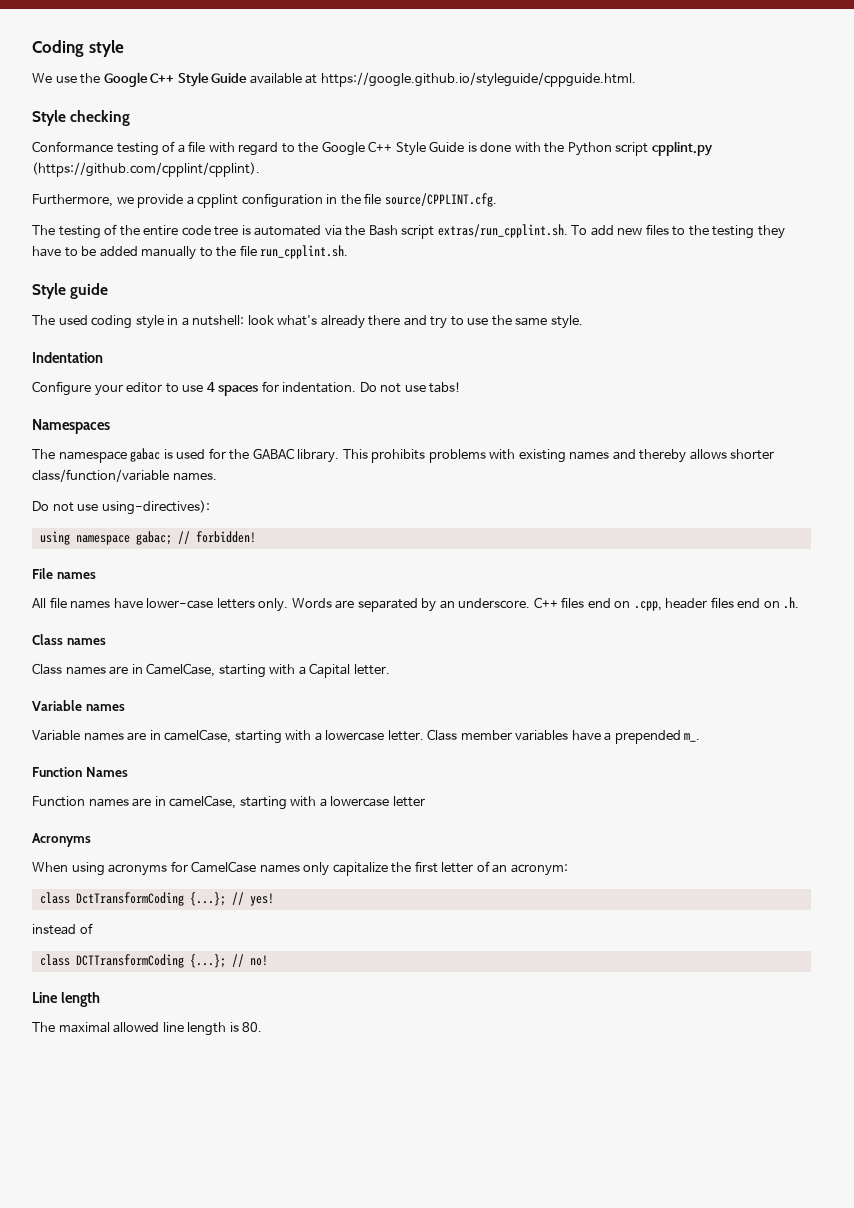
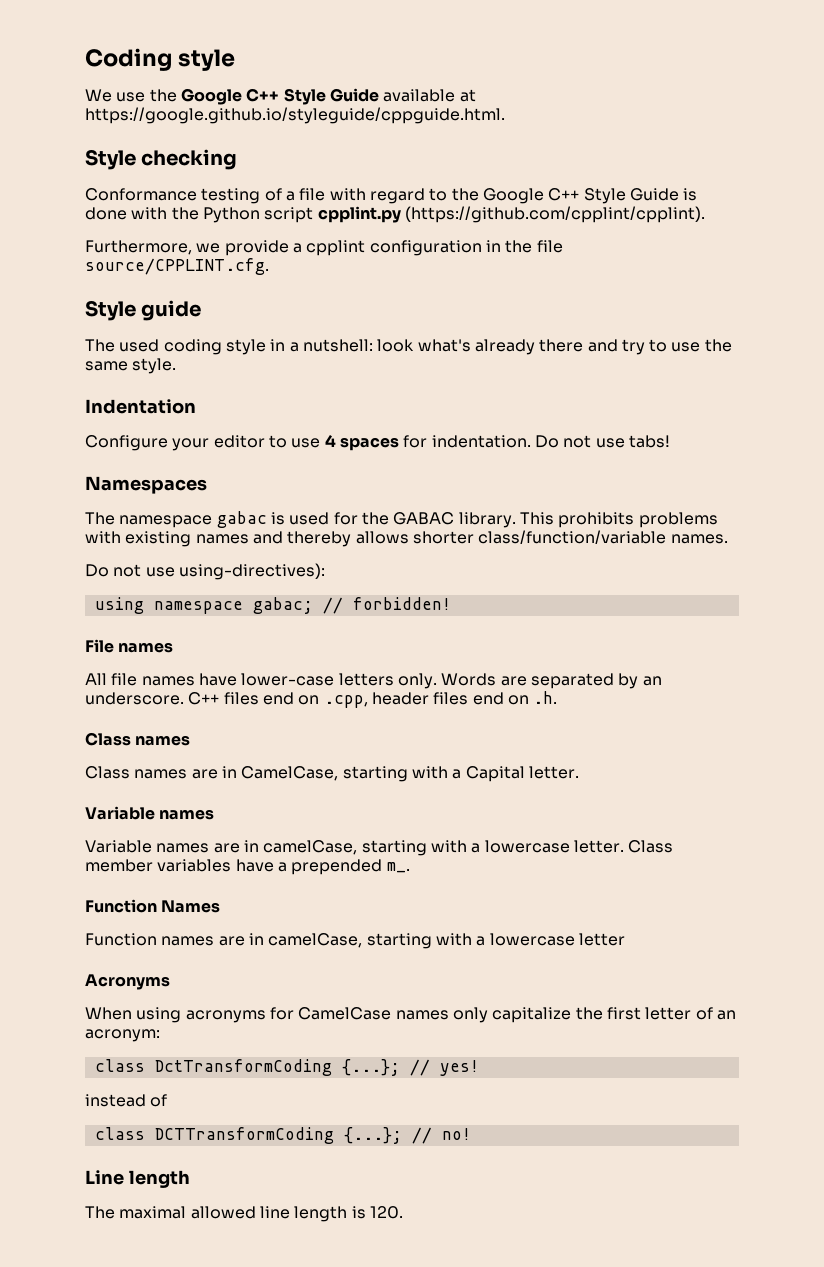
- The testing of the entire code tree is automated via the Bash script extras/run_cpplint.sh. To add new files to the testing they have to be added manually to the file run_cpplint.sh.
- The maximal allowed line length is 80.
+ The maximal allowed line length is 120.

